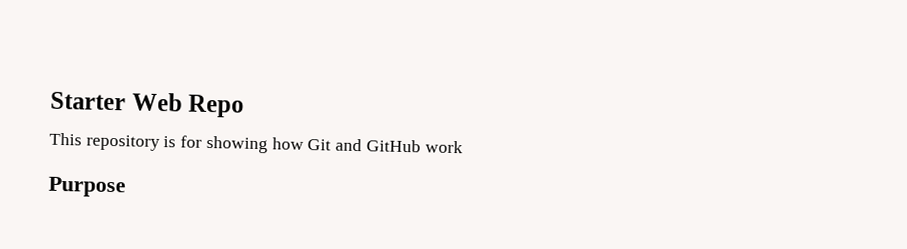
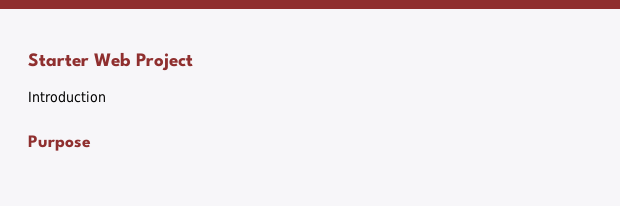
- Starter Web Repo
- This repository is for showing how Git and GitHub work
+ Starter Web Project
+ Introduction

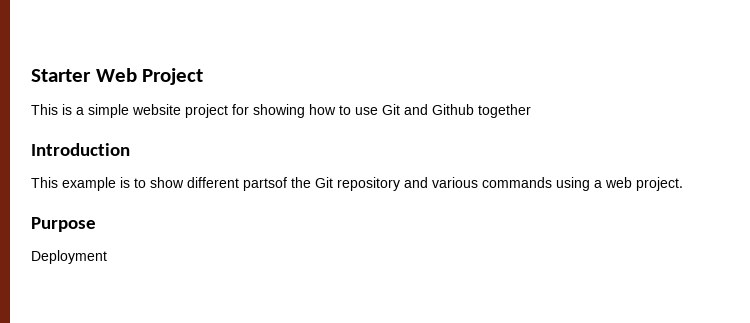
+ This is a simple website project for showing how to use Git and Github together
  Introduction
+ This example is to show different partsof the Git repository and various commands using a web project.
+ Deployment

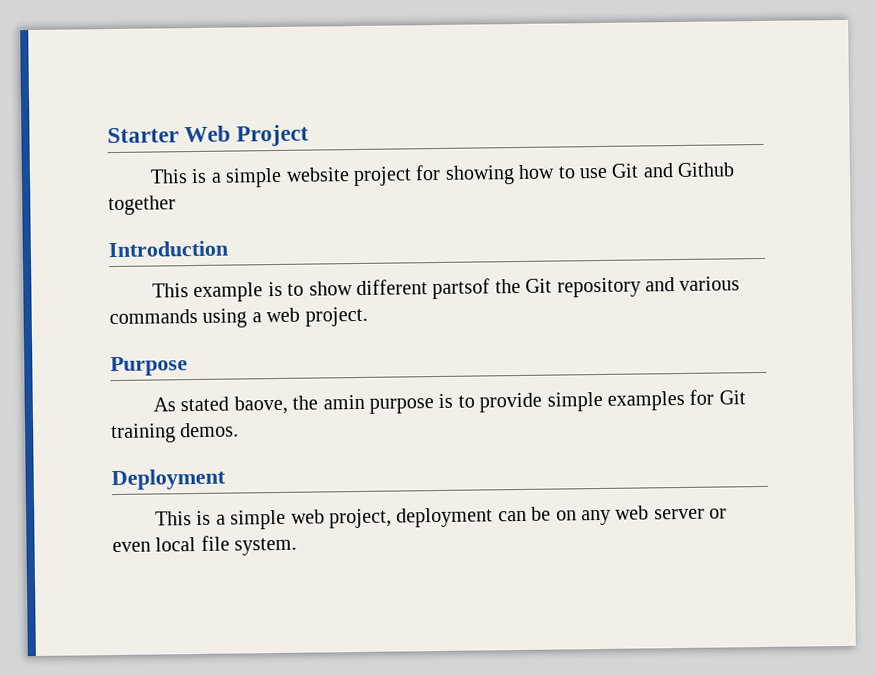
+ As stated baove, the amin purpose is to provide simple examples for Git training demos.
  Deployment
+ This is a simple web project, deployment can be on any web server or even local file system.

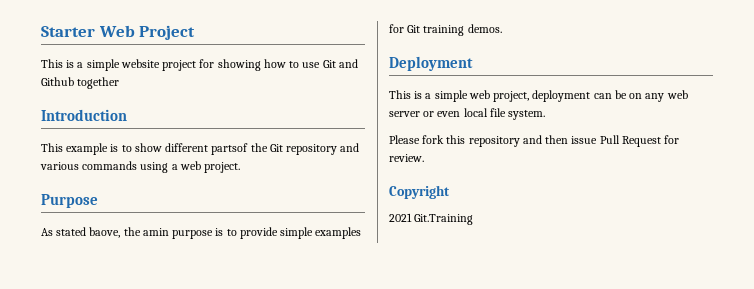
+ Please fork this repository and then issue Pull Request for review.
+ Copyright
+ 2021 Git.Training

